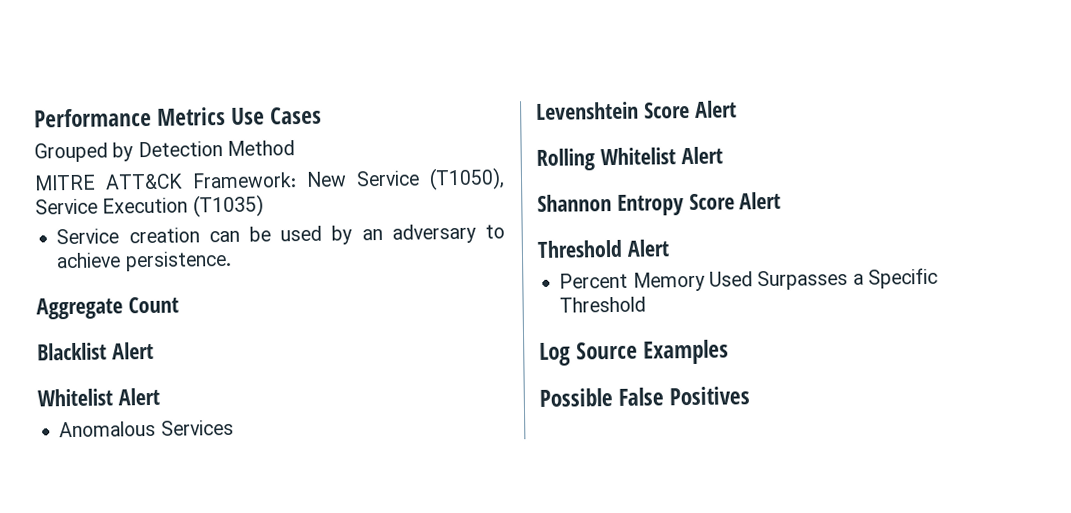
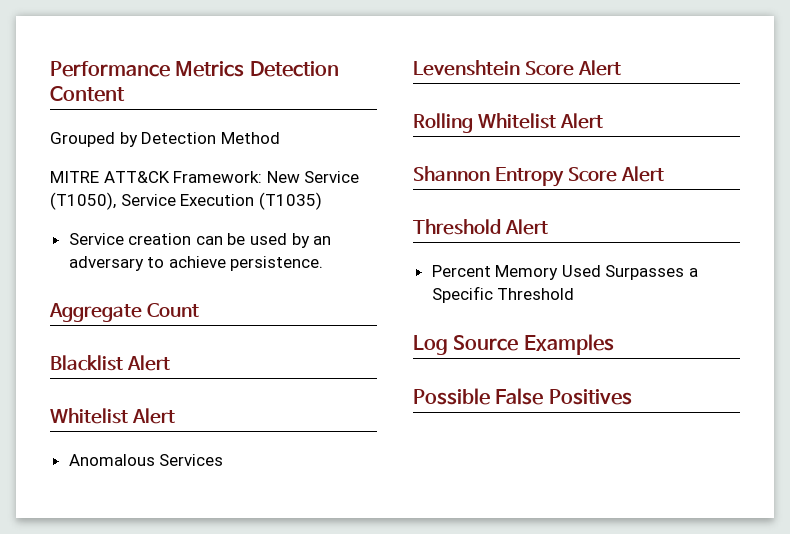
- Performance Metrics Use Cases
+ Performance Metrics Detection Content

